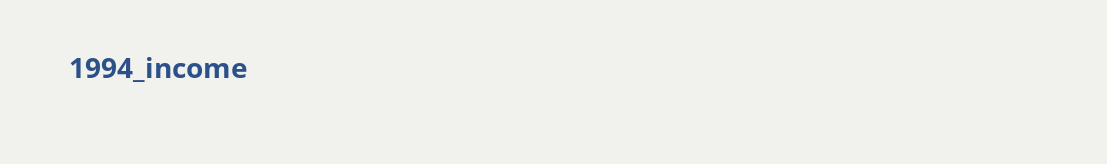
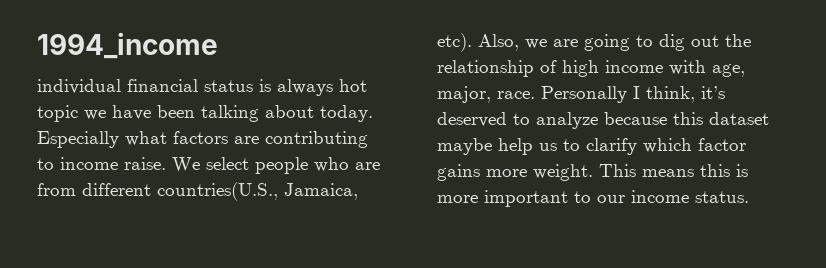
+ individual financial status is always hot topic we have been talking about today. Especially what factors are contributing to income raise. We select people who are from different countries(U.S., Jamaica, etc). Also, we are going to dig out the relationship of high income with age, major, race. Personally I think, it’s deserved to analyze because this dataset maybe help us to clarify which factor gains more weight. This means this is more important to our income status.

